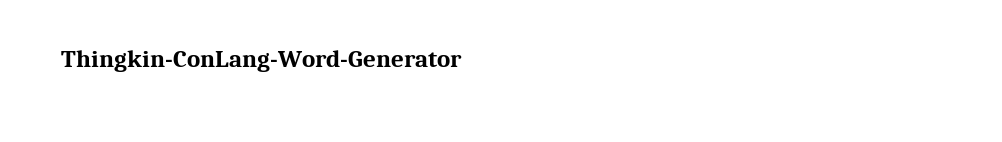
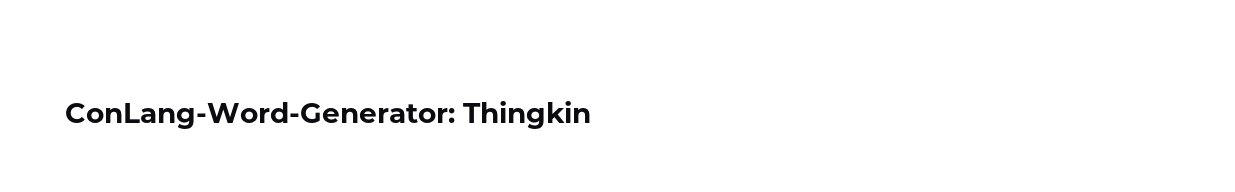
- Thingkin-ConLang-Word-Generator
+ ConLang-Word-Generator: Thingkin

